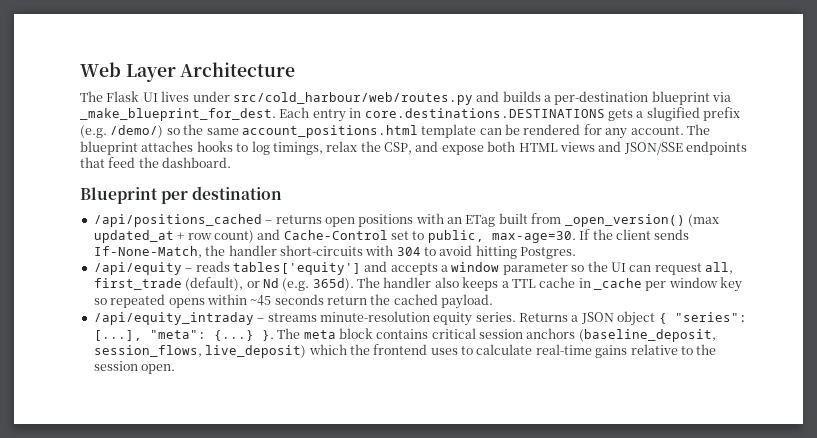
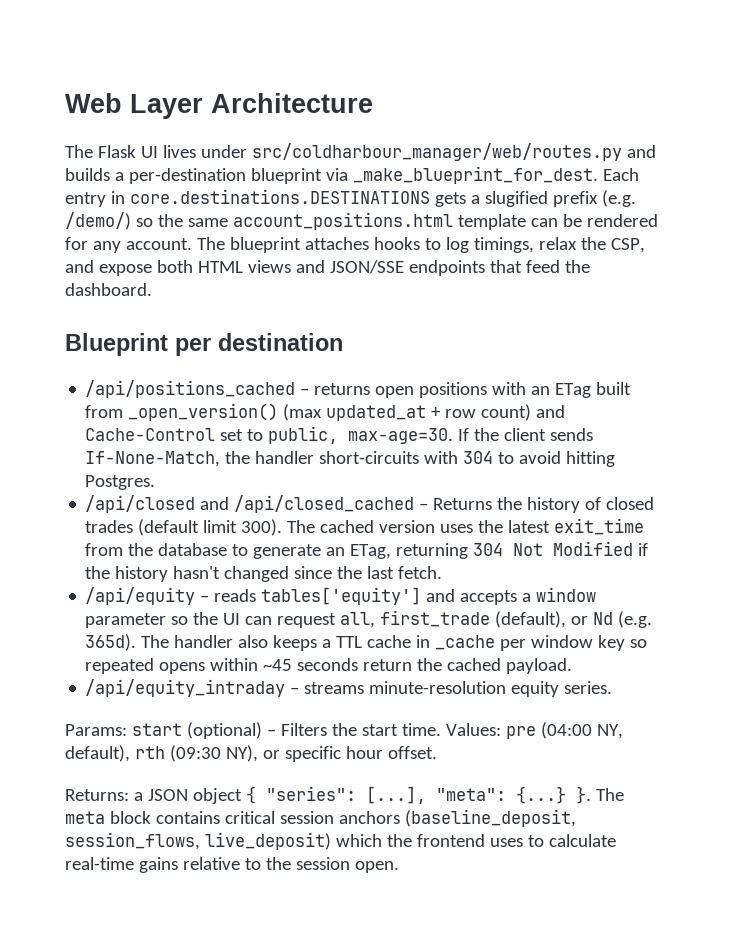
- The Flask UI lives under src/cold_harbour/web/routes.py and builds a per-destination blueprint via _make_blueprint_for_dest.
+ The Flask UI lives under src/coldharbour_manager/web/routes.py and builds a per-destination blueprint via _make_blueprint_for_dest.
+ /api/closed and /api/closed_cached – Returns the history of closed trades (default limit 300). The cached version uses the latest exit_time from the database to generate an ETag, returning 304 Not Modified if the history hasn't changed since the last fetch.
- /api/equity_intraday – streams minute-resolution equity series. Returns a JSON object { "series": [...], "meta": {...} }.
+ /api/equity_intraday – streams minute-resolution equity series.
+ Params: start (optional) – Filters the start time. Values: pre (04:00 NY, default), rth (09:30 NY), or specific hour offset.
+ Returns: a JSON object { "series": [...], "meta": {...} }.

